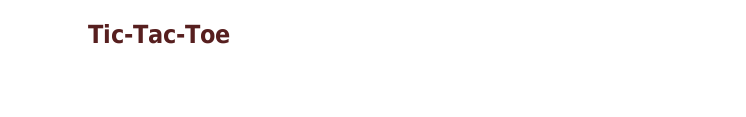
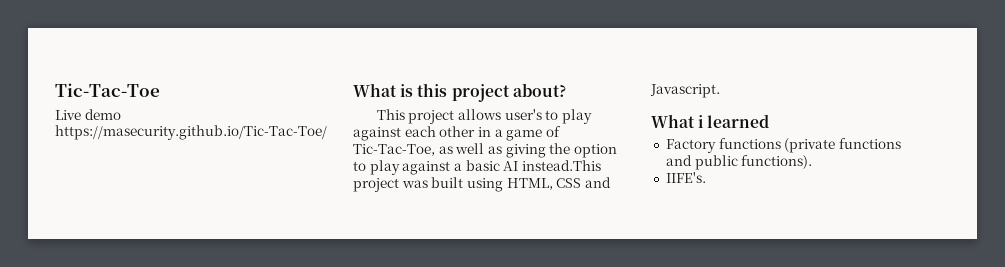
+ Live demo https://masecurity.github.io/Tic-Tac-Toe/
+ What is this project about?
+ This project allows user's to play against each other in a game of Tic-Tac-Toe, as well as giving the option to play against a basic AI instead.This project was built using HTML, CSS and Javascript.
+ What i learned
+ Factory functions (private functions and public functions).
+ IIFE's.

